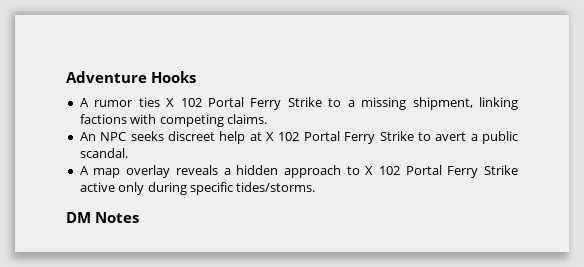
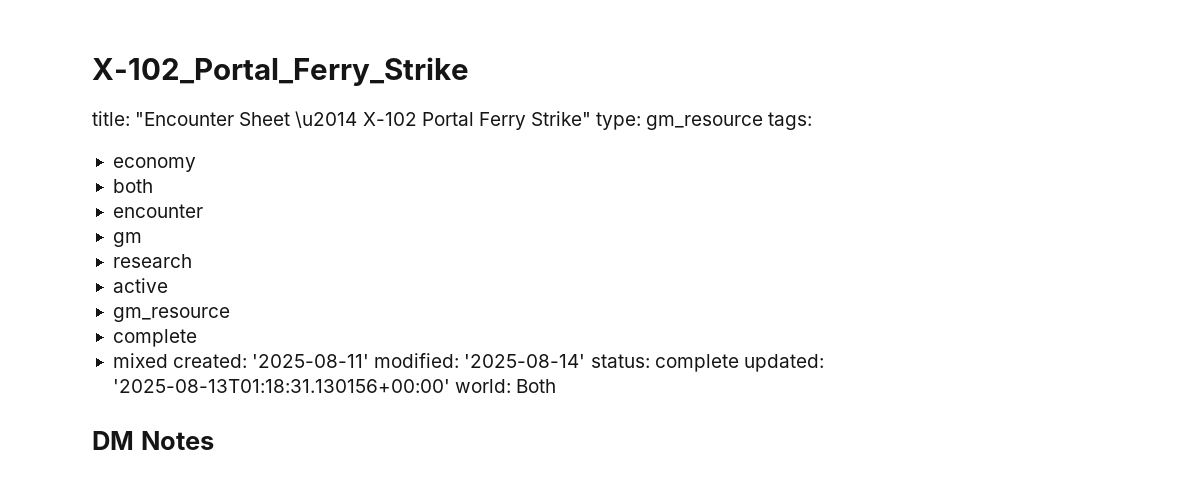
- Adventure Hooks
- A rumor ties X 102 Portal Ferry Strike to a missing shipment, linking factions with competing claims.
- An NPC seeks discreet help at X 102 Portal Ferry Strike to avert a public scandal.
- A map overlay reveals a hidden approach to X 102 Portal Ferry Strike active only during specific tides/storms.
+ X-102_Portal_Ferry_Strike
+ title: "Encounter Sheet \u2014 X-102 Portal Ferry Strike" type: gm_resource tags:
+ economy
+ both
+ encounter
+ gm
+ research
+ active
+ gm_resource
+ complete
+ mixed created: '2025-08-11' modified: '2025-08-14' status: complete updated: '2025-08-13T01:18:31.130156+00:00' world: Both

